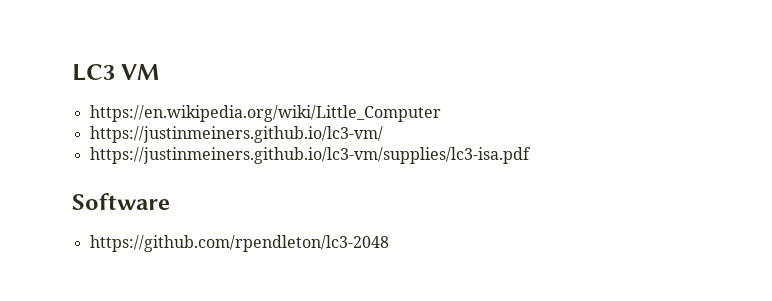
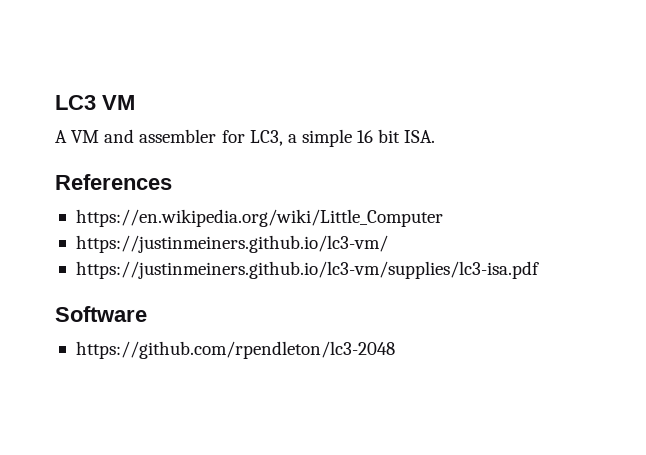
+ A VM and assembler for LC3, a simple 16 bit ISA.
+ References

